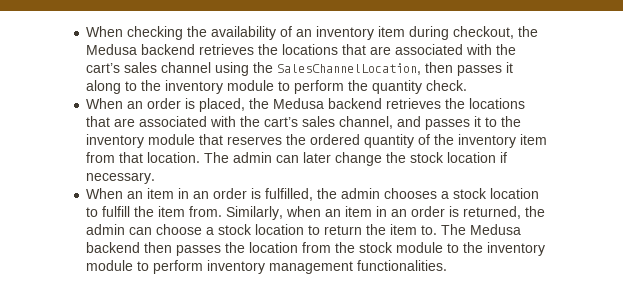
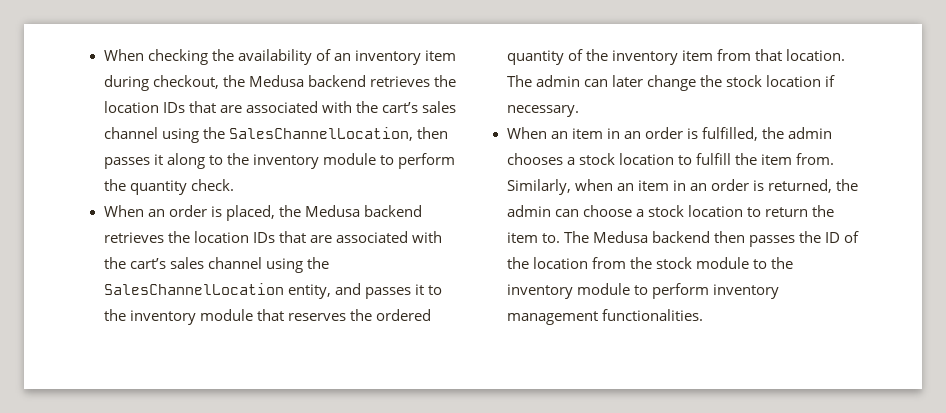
- When checking the availability of an inventory item during checkout, the Medusa backend retrieves the locations that are associated with the cart’s sales channel using the SalesChannelLocation, then passes it along to the inventory module to perform the quantity check.
+ When checking the availability of an inventory item during checkout, the Medusa backend retrieves the location IDs that are associated with the cart’s sales channel using the SalesChannelLocation, then passes it along to the inventory module to perform the quantity check.
- When an order is placed, the Medusa backend retrieves the locations that are associated with the cart’s sales channel, and passes it to the inventory module that reserves the ordered quantity of the inventory item from that location.
+ When an order is placed, the Medusa backend retrieves the location IDs that are associated with the cart’s sales channel using the SalesChannelLocation entity, and passes it to the inventory module that reserves the ordered quantity of the inventory item from that location.
- The Medusa backend then passes the location from the stock module to the inventory module to perform inventory management functionalities.
+ The Medusa backend then passes the ID of the location from the stock module to the inventory module to perform inventory management functionalities.

